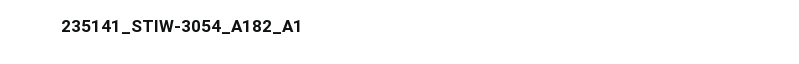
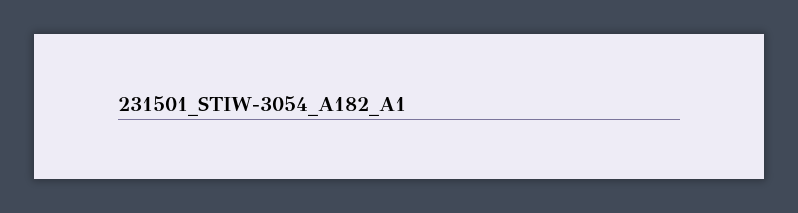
- 235141_STIW-3054_A182_A1
+ 231501_STIW-3054_A182_A1

